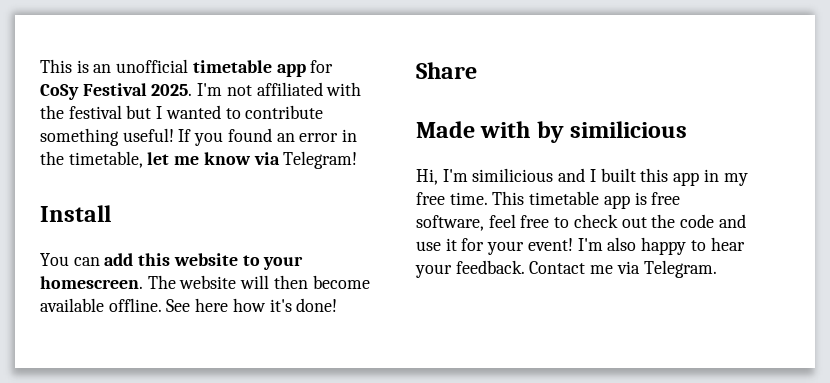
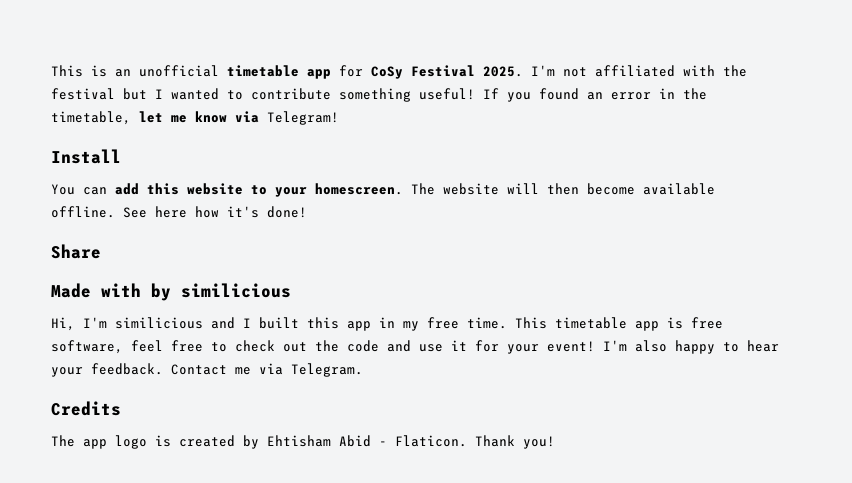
+ Credits
+ The app logo is created by Ehtisham Abid - Flaticon. Thank you!

